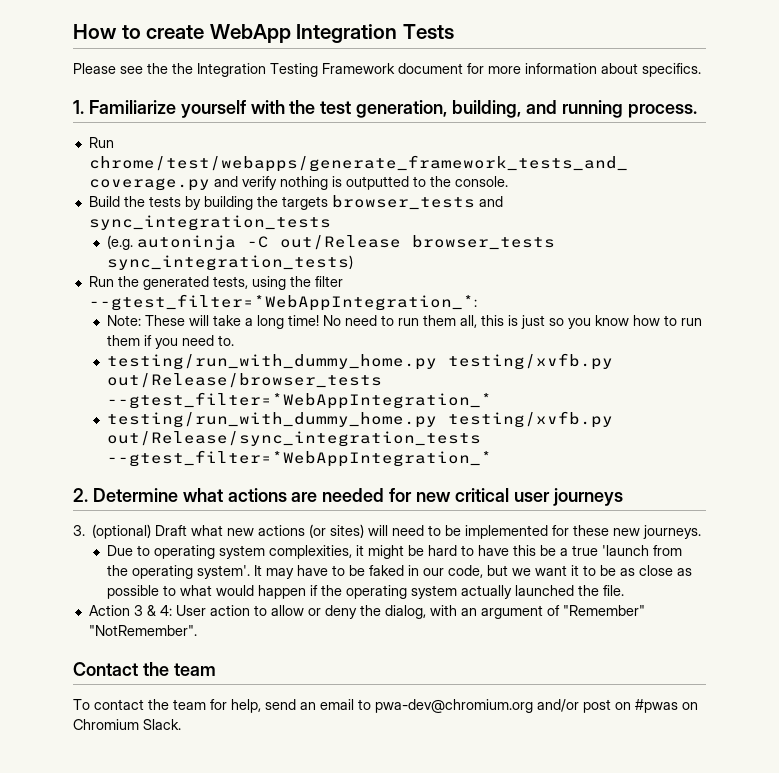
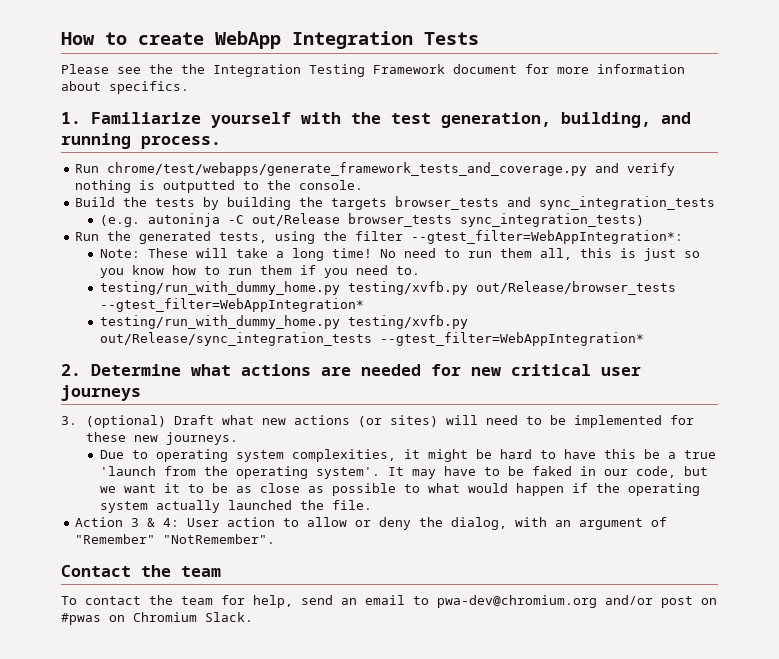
- Run the generated tests, using the filter --gtest_filter=*WebAppIntegration_*:
+ Run the generated tests, using the filter --gtest_filter=WebAppIntegration*:
- testing/run_with_dummy_home.py testing/xvfb.py out/Release/browser_tests --gtest_filter=*WebAppIntegration_*
+ testing/run_with_dummy_home.py testing/xvfb.py out/Release/browser_tests --gtest_filter=WebAppIntegration*
- testing/run_with_dummy_home.py testing/xvfb.py out/Release/sync_integration_tests --gtest_filter=*WebAppIntegration_*
+ testing/run_with_dummy_home.py testing/xvfb.py out/Release/sync_integration_tests --gtest_filter=WebAppIntegration*

